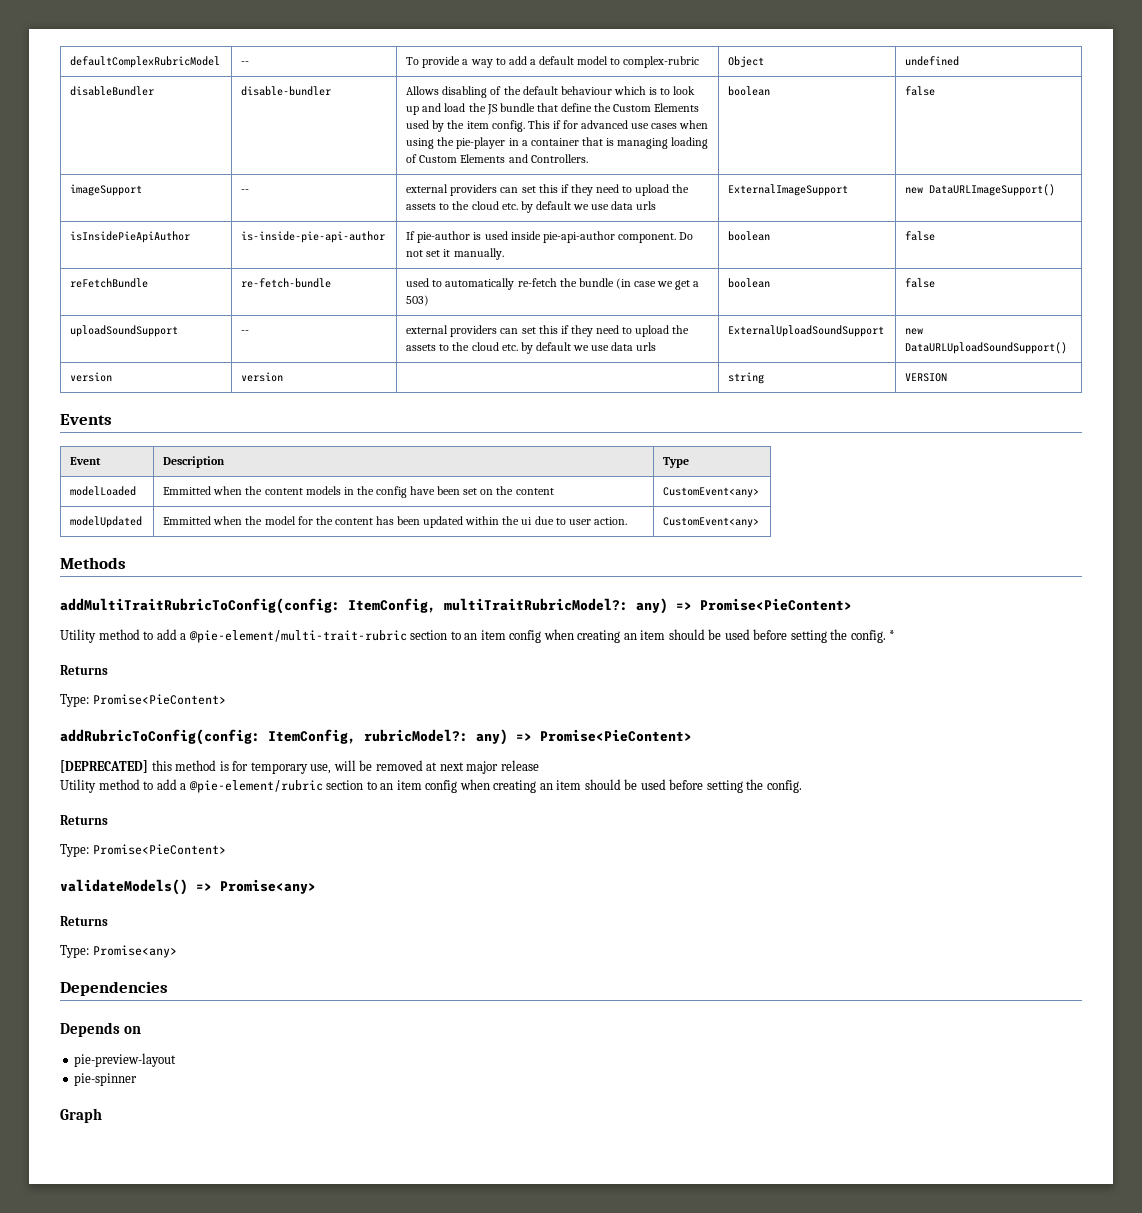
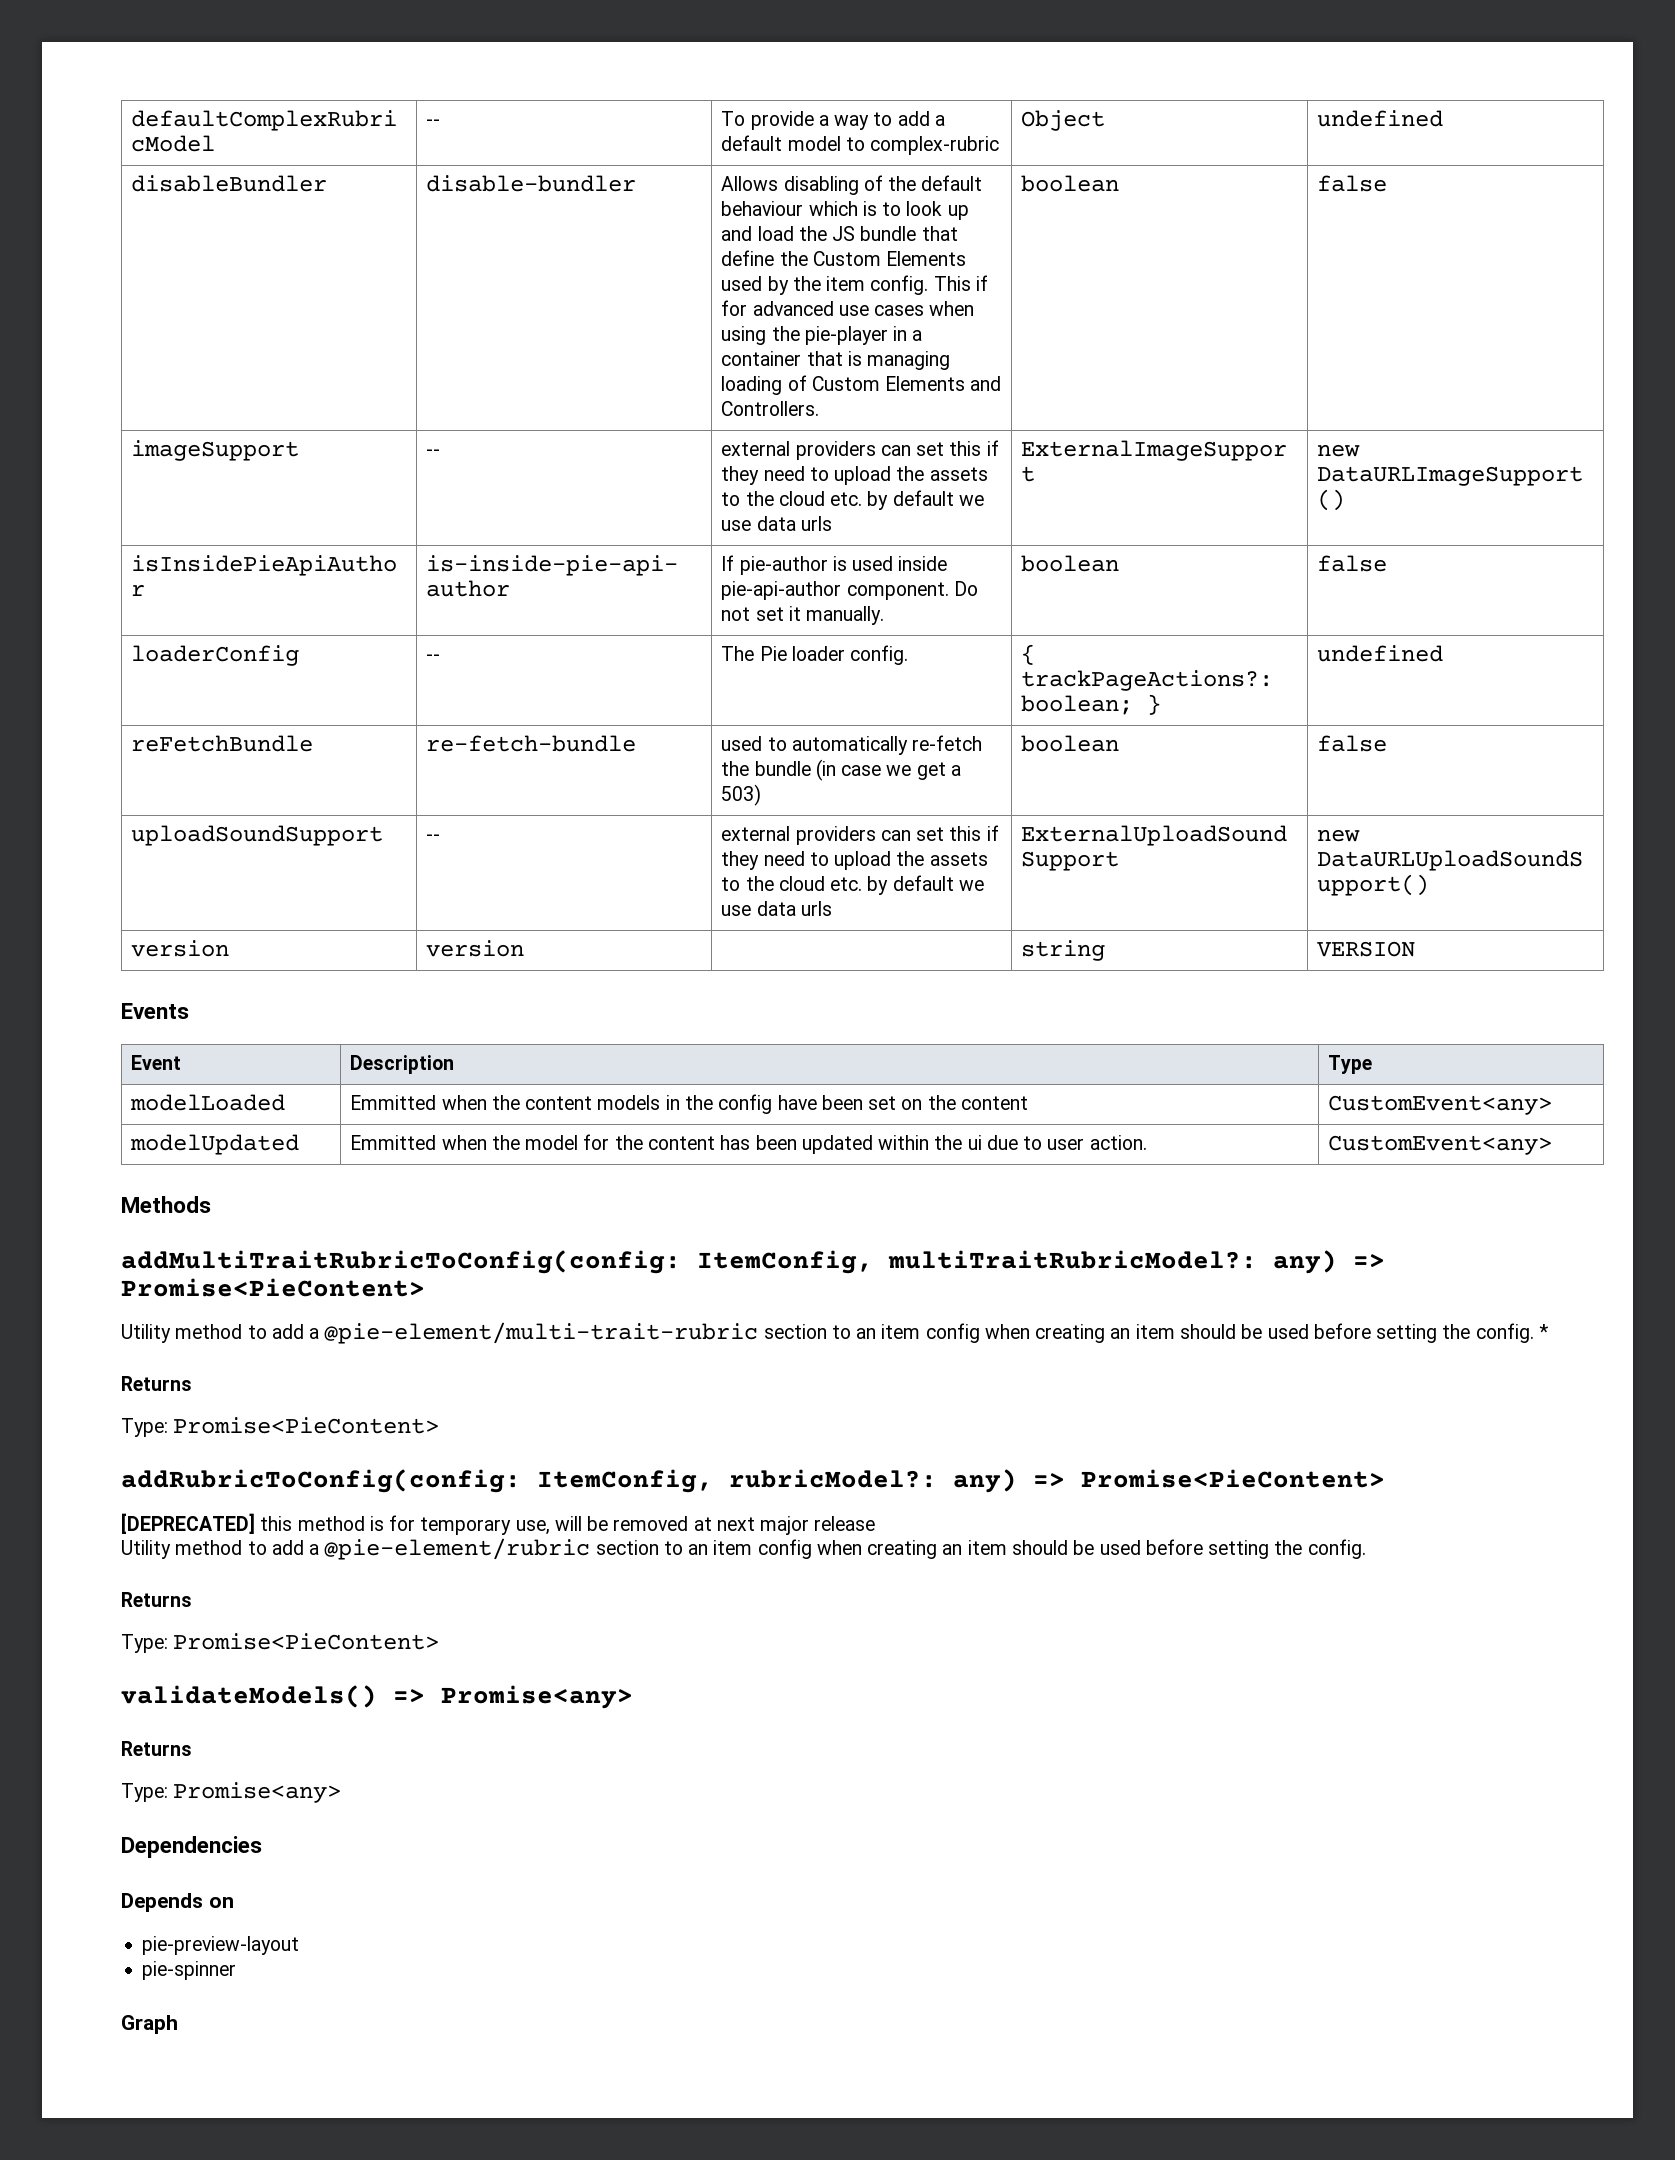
+ loaderConfig | -- | The Pie loader config. | { trackPageActions?: boolean; } | undefined

